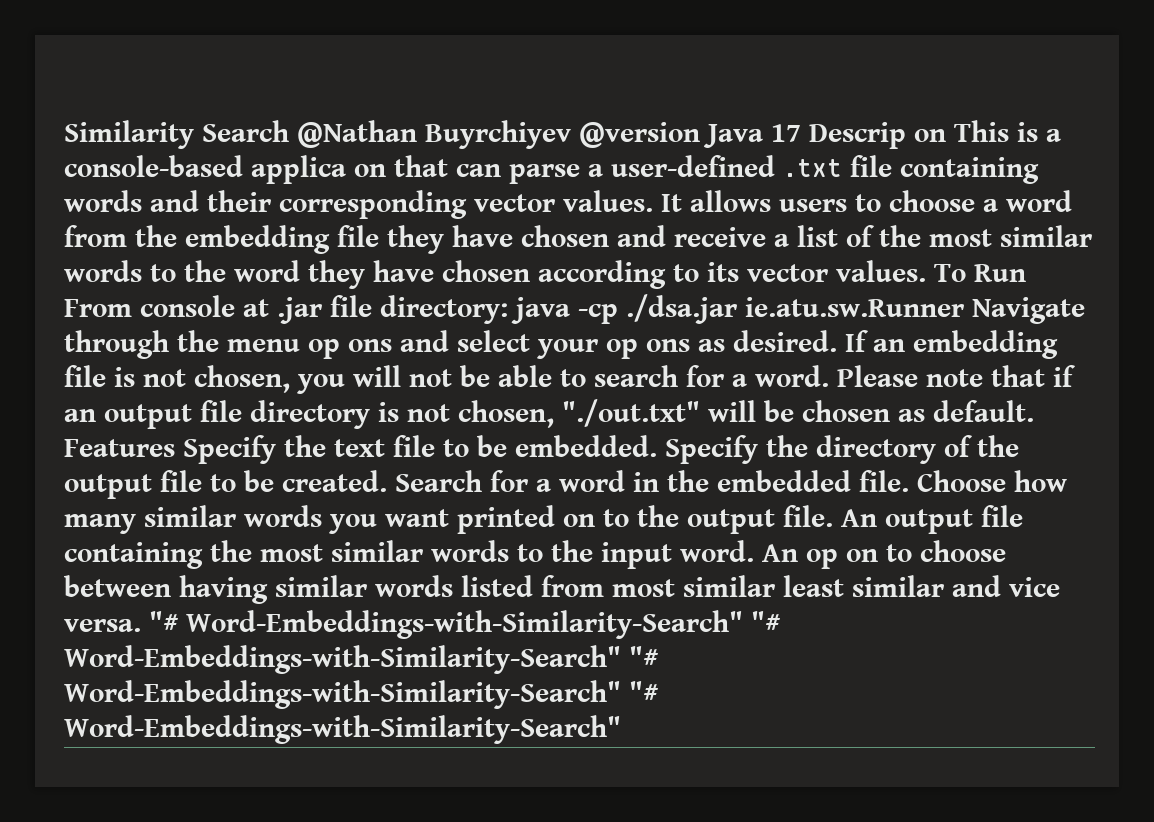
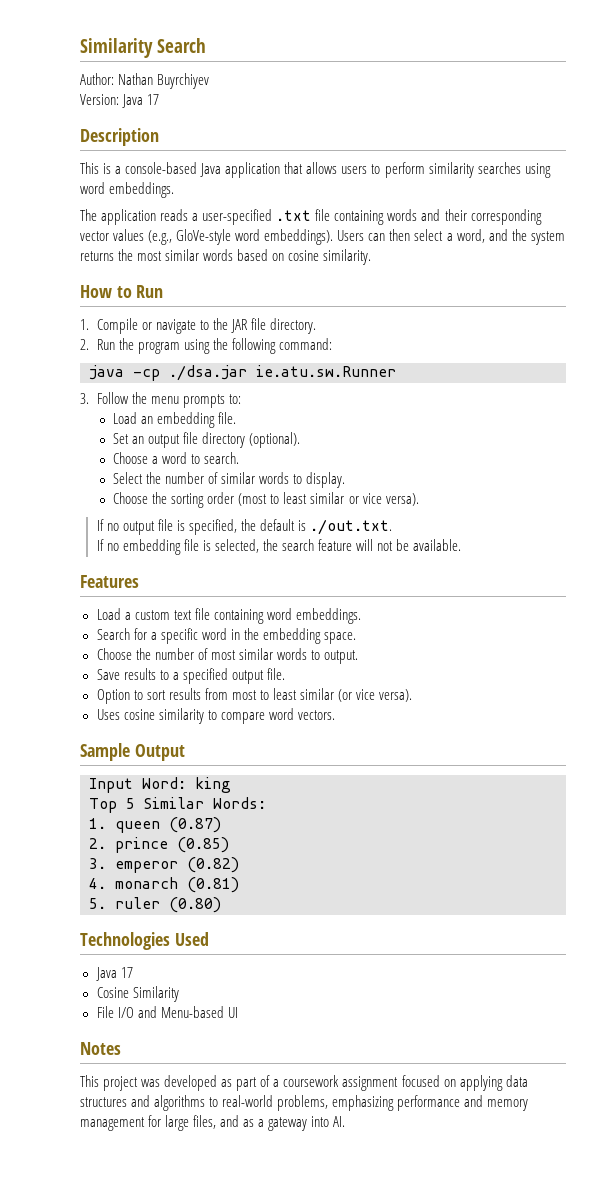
- Similarity Search @Nathan Buyrchiyev @version Java 17 Descrip on This is a console-based applica on that can parse a user-defined .txt file containing words and their corresponding vector values. It allows users to choose a word from the embedding file they have chosen and receive a list of the most similar words to the word they have chosen according to its vector values. To Run From console at .jar file directory: java -cp ./dsa.jar ie.atu.sw.Runner Navigate through the menu op ons and select your op ons as desired. If an embedding file is not chosen, you will not be able to search for a word. Please note that if an output file directory is not chosen, "./out.txt" will be chosen as default. Features Specify the text file to be embedded. Specify the directory of the output file to be created. Search for a word in the embedded file. Choose how many similar words you want printed on to the output file. An output file containing the most similar words to the input word. An op on to choose between having similar words listed from most similar least similar and vice versa. "# Word-Embeddings-with-Similarity-Search" "# Word-Embeddings-with-Similarity-Search" "# Word-Embeddings-with-Similarity-Search" "# Word-Embeddings-with-Similarity-Search"
+ Similarity Search
+ Author: Nathan Buyrchiyev
+ Version: Java 17
+ Description
+ This is a console-based Java application that allows users to perform similarity searches using word embeddings.
+ The application reads a user-specified .txt file containing words and their corresponding vector values (e.g., GloVe-style word embeddings). Users can then select a word, and the system returns the most similar words based on cosine similarity.
+ How to Run
+ 1. Compile or navigate to the JAR file directory.
+ 2. Run the program using the following command:
+ java -cp ./dsa.jar ie.atu.sw.Runner
+ 3. Follow the menu prompts to:
+ Load an embedding file.
+ Set an output file directory (optional).
+ Choose a word to search.
+ Select the number of similar words to display.
+ Choose the sorting order (most to least similar or vice versa).
+ If no output file is specified, the default is ./out.txt.
+ If no embedding file is selected, the search feature will not be available.
+ Features
+ Load a custom text file containing word embeddings.
+ Search for a specific word in the embedding space.
+ Choose the number of most similar words to output.
+ Save results to a specified output file.
+ Option to sort results from most to least similar (or vice versa).
+ Uses cosine similarity to compare word vectors.
+ Sample Output
+ Input Word: king
+ Top 5 Similar Words:
+ 1. queen (0.87)
+ 2. prince (0.85)
+ 3. emperor (0.82)
+ 4. monarch (0.81)
+ 5. ruler (0.80)
+ Technologies Used
+ Java 17
+ Cosine Similarity
+ File I/O and Menu-based UI
+ Notes
+ This project was developed as part of a coursework assignment focused on applying data structures and algorithms to real-world problems, emphasizing performance and memory management for large files, and as a gateway into AI.

